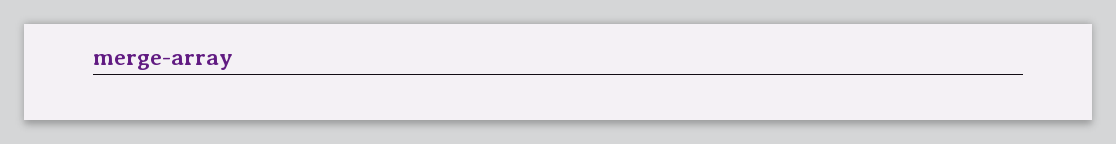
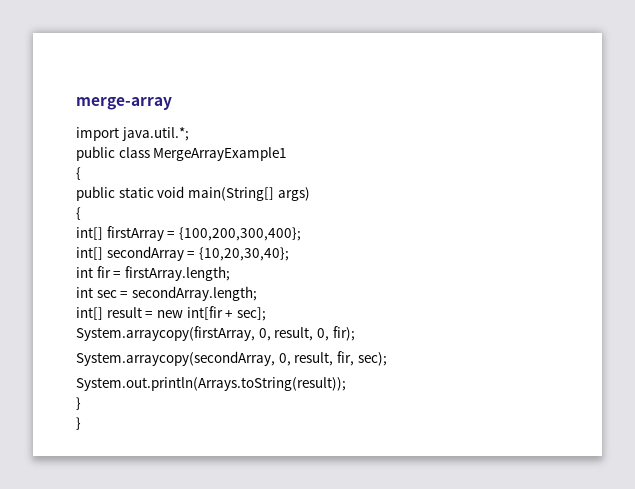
+ import java.util.*;
+ public class MergeArrayExample1
+ {
+ public static void main(String[] args)
+ {
+ int[] firstArray = {100,200,300,400};
+ int[] secondArray = {10,20,30,40};
+ int fir = firstArray.length;
+ int sec = secondArray.length;
+ int[] result = new int[fir + sec];
+ System.arraycopy(firstArray, 0, result, 0, fir);
+ System.arraycopy(secondArray, 0, result, fir, sec);
+ System.out.println(Arrays.toString(result));
+ }
+ }

